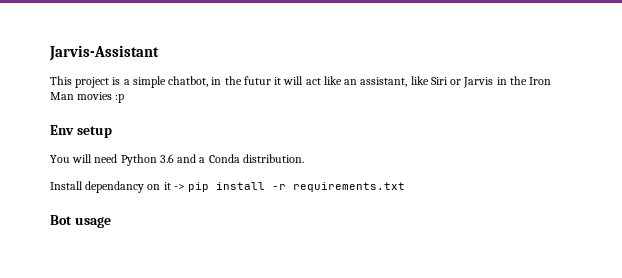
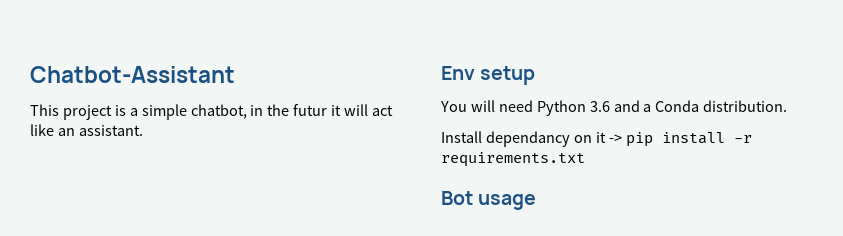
- Jarvis-Assistant
+ Chatbot-Assistant
- This project is a simple chatbot, in the futur it will act like an assistant, like Siri or Jarvis in the Iron Man movies :p
+ This project is a simple chatbot, in the futur it will act like an assistant.

